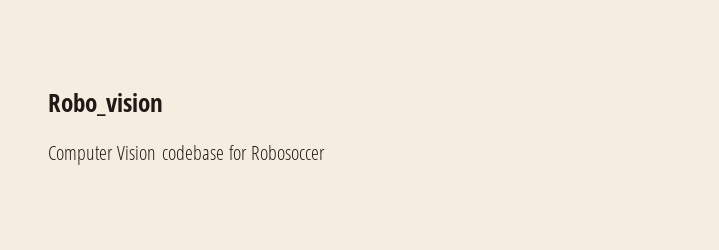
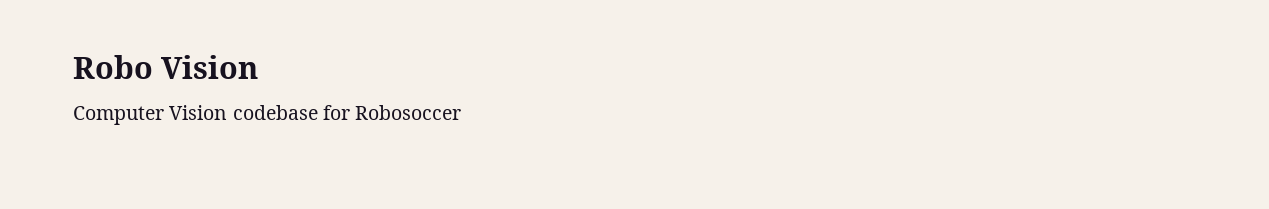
- Robo_vision
+ Robo Vision

